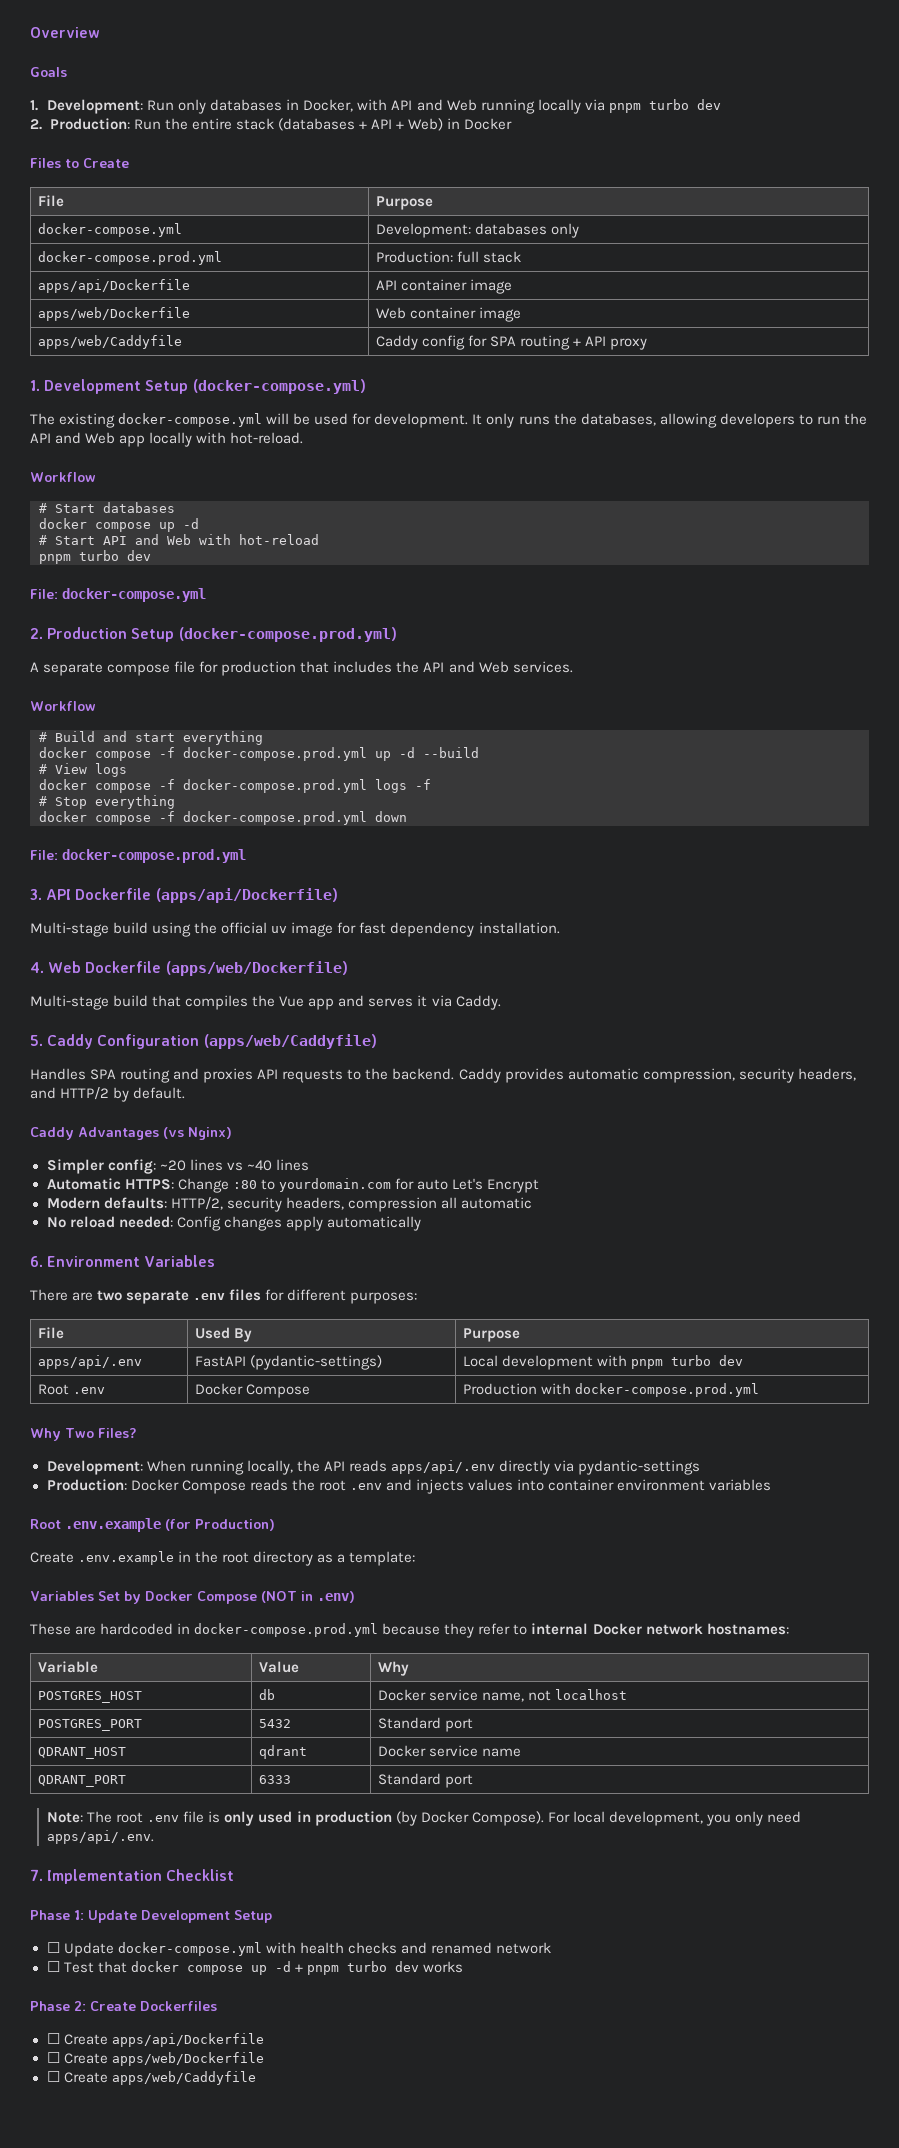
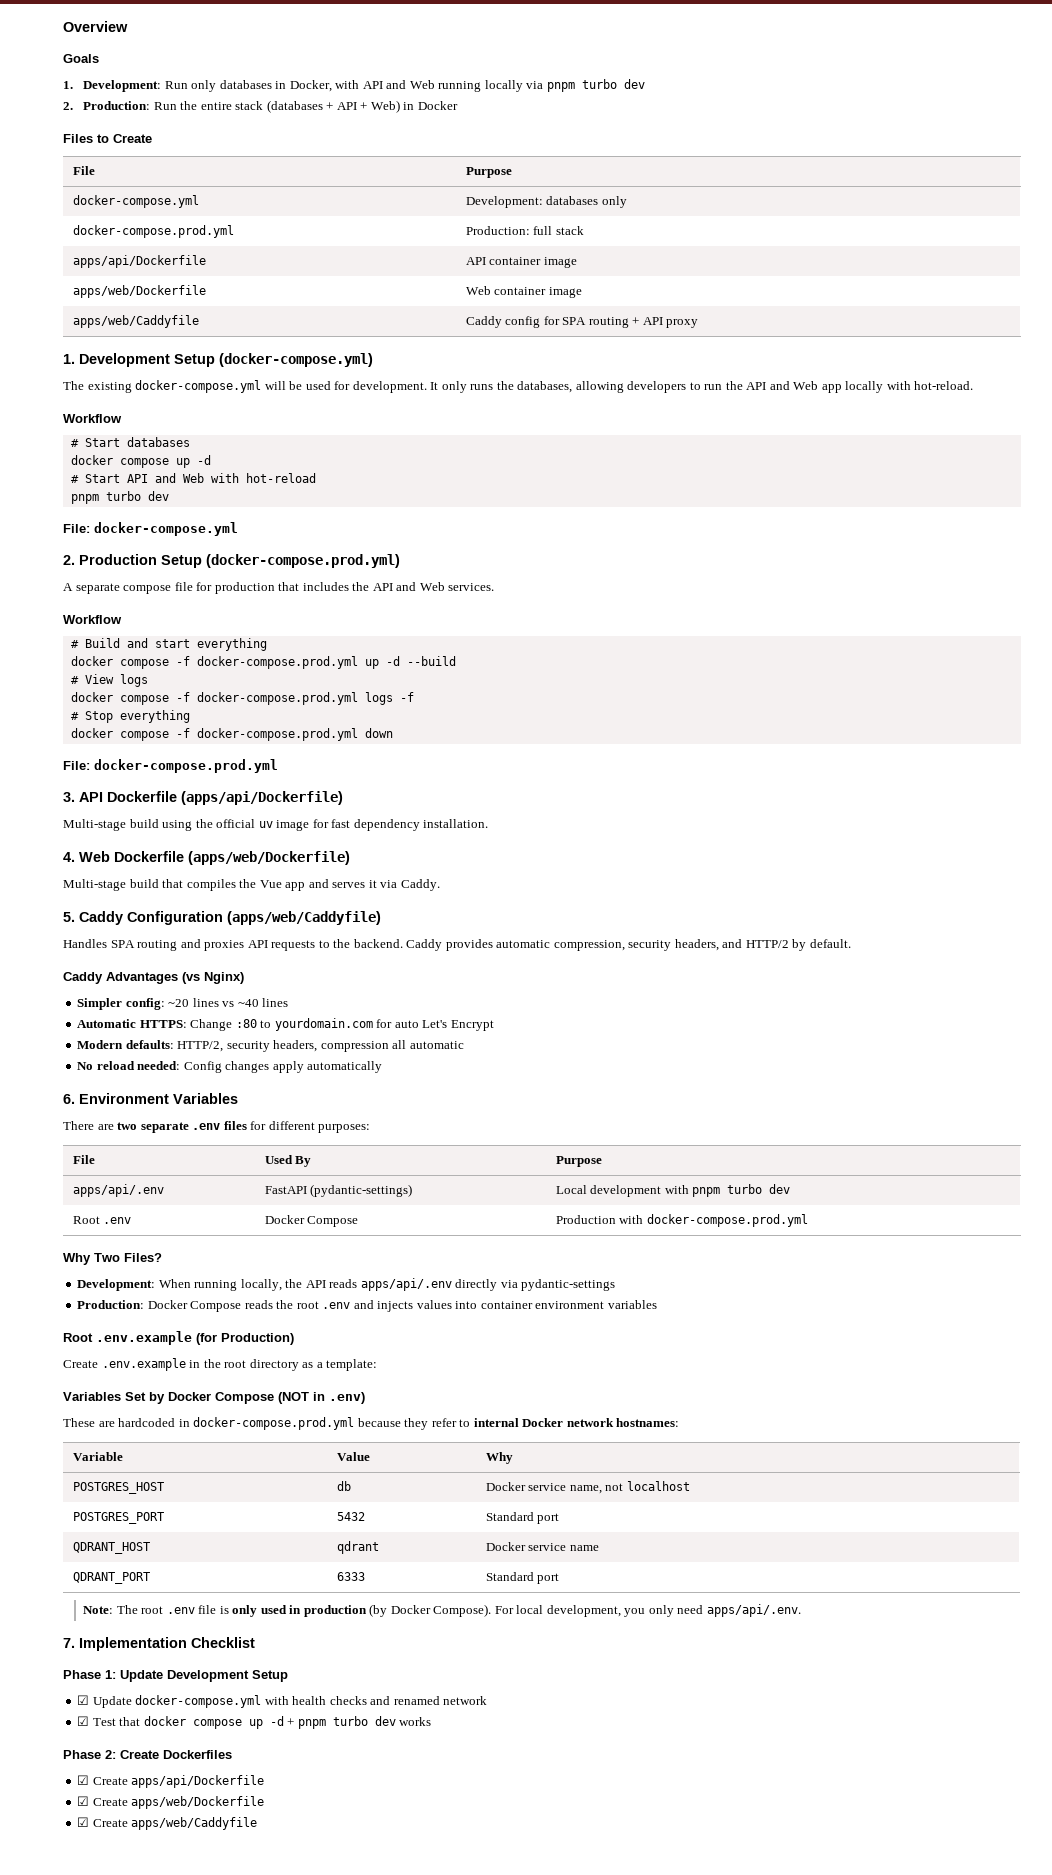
- ☐ Update docker-compose.yml with health checks and renamed network
+ ☑ Update docker-compose.yml with health checks and renamed network
- ☐ Test that docker compose up -d + pnpm turbo dev works
+ ☑ Test that docker compose up -d + pnpm turbo dev works
- ☐ Create apps/api/Dockerfile
+ ☑ Create apps/api/Dockerfile
- ☐ Create apps/web/Dockerfile
+ ☑ Create apps/web/Dockerfile
- ☐ Create apps/web/Caddyfile
+ ☑ Create apps/web/Caddyfile

